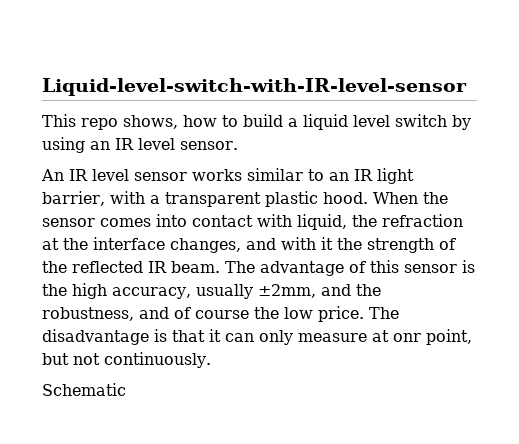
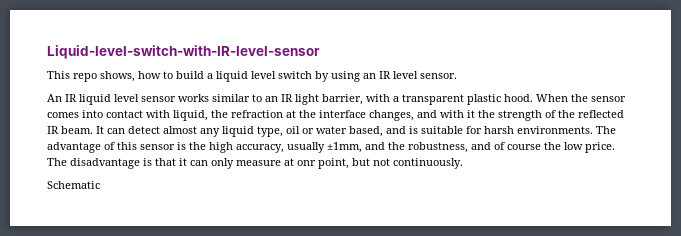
- An IR level sensor works similar to an IR light barrier, with a transparent plastic hood.
+ An IR liquid level sensor works similar to an IR light barrier, with a transparent plastic hood.
+ It can detect almost any liquid type, oil or water based, and is suitable for harsh environments.
- The advantage of this sensor is the high accuracy, usually ±2mm, and the robustness, and of course the low price.
+ The advantage of this sensor is the high accuracy, usually ±1mm, and the robustness, and of course the low price.

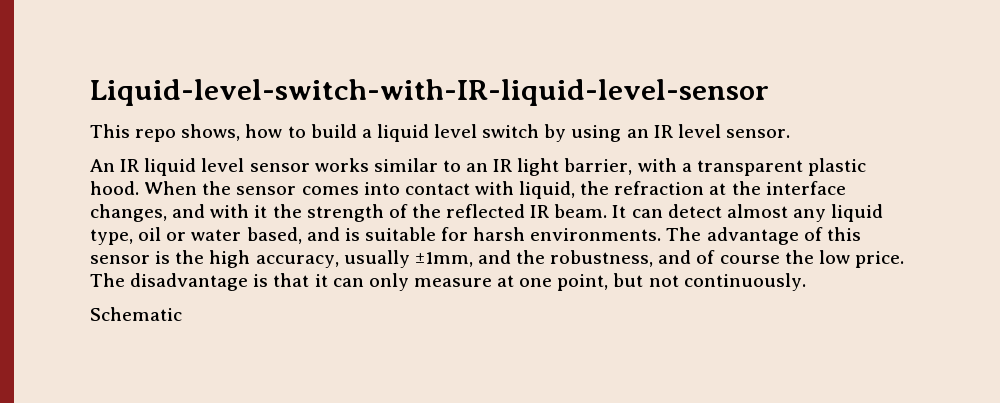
- Liquid-level-switch-with-IR-level-sensor
+ Liquid-level-switch-with-IR-liquid-level-sensor
- The disadvantage is that it can only measure at onr point, but not continuously.
+ The disadvantage is that it can only measure at one point, but not continuously.

